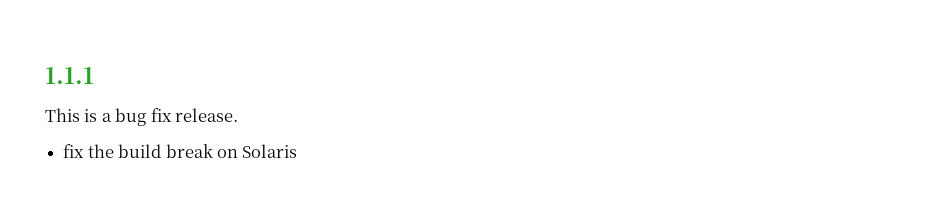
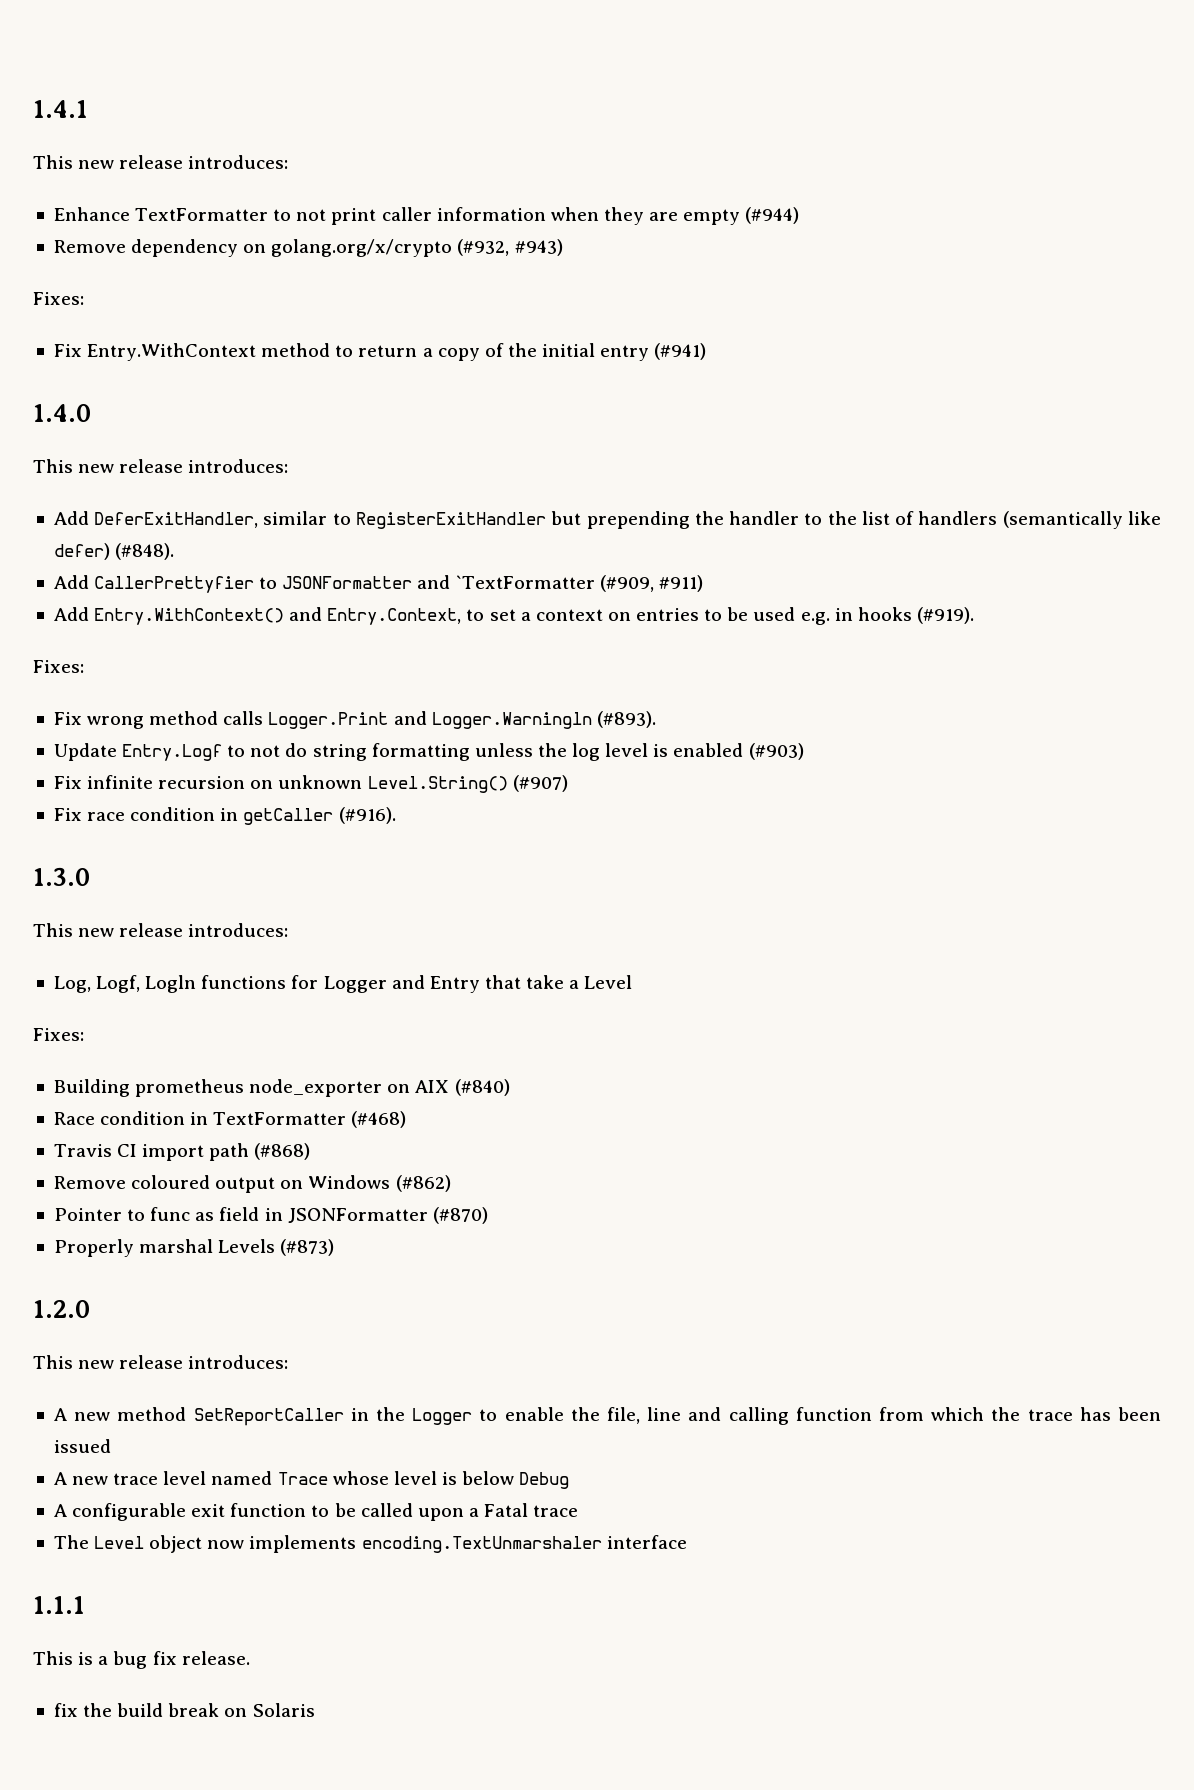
+ 1.4.1
+ This new release introduces:
+ Enhance TextFormatter to not print caller information when they are empty (#944)
+ Remove dependency on golang.org/x/crypto (#932, #943)
+ Fixes:
+ Fix Entry.WithContext method to return a copy of the initial entry (#941)
+ 1.4.0
+ This new release introduces:
+ Add DeferExitHandler, similar to RegisterExitHandler but prepending the handler to the list of handlers (semantically like defer) (#848).
+ Add CallerPrettyfier to JSONFormatter and `TextFormatter (#909, #911)
+ Add Entry.WithContext() and Entry.Context, to set a context on entries to be used e.g. in hooks (#919).
+ Fixes:
+ Fix wrong method calls Logger.Print and Logger.Warningln (#893).
+ Update Entry.Logf to not do string formatting unless the log level is enabled (#903)
+ Fix infinite recursion on unknown Level.String() (#907)
+ Fix race condition in getCaller (#916).
+ 1.3.0
+ This new release introduces:
+ Log, Logf, Logln functions for Logger and Entry that take a Level
+ Fixes:
+ Building prometheus node_exporter on AIX (#840)
+ Race condition in TextFormatter (#468)
+ Travis CI import path (#868)
+ Remove coloured output on Windows (#862)
+ Pointer to func as field in JSONFormatter (#870)
+ Properly marshal Levels (#873)
+ 1.2.0
+ This new release introduces:
+ A new method SetReportCaller in the Logger to enable the file, line and calling function from which the trace has been issued
+ A new trace level named Trace whose level is below Debug
+ A configurable exit function to be called upon a Fatal trace
+ The Level object now implements encoding.TextUnmarshaler interface

